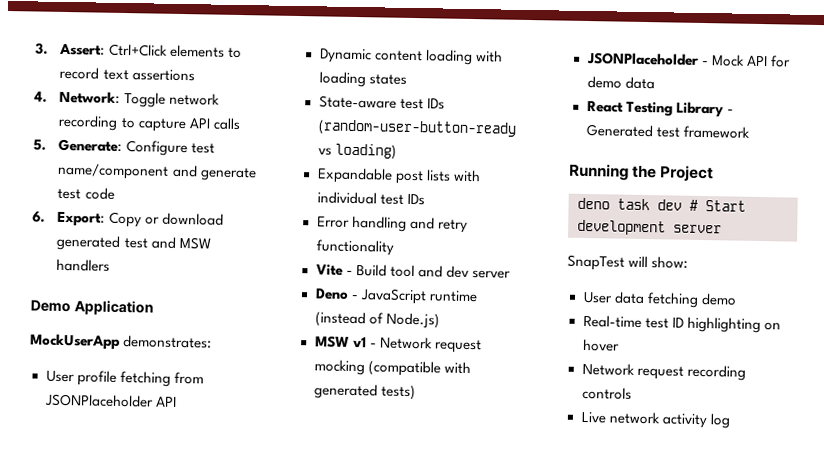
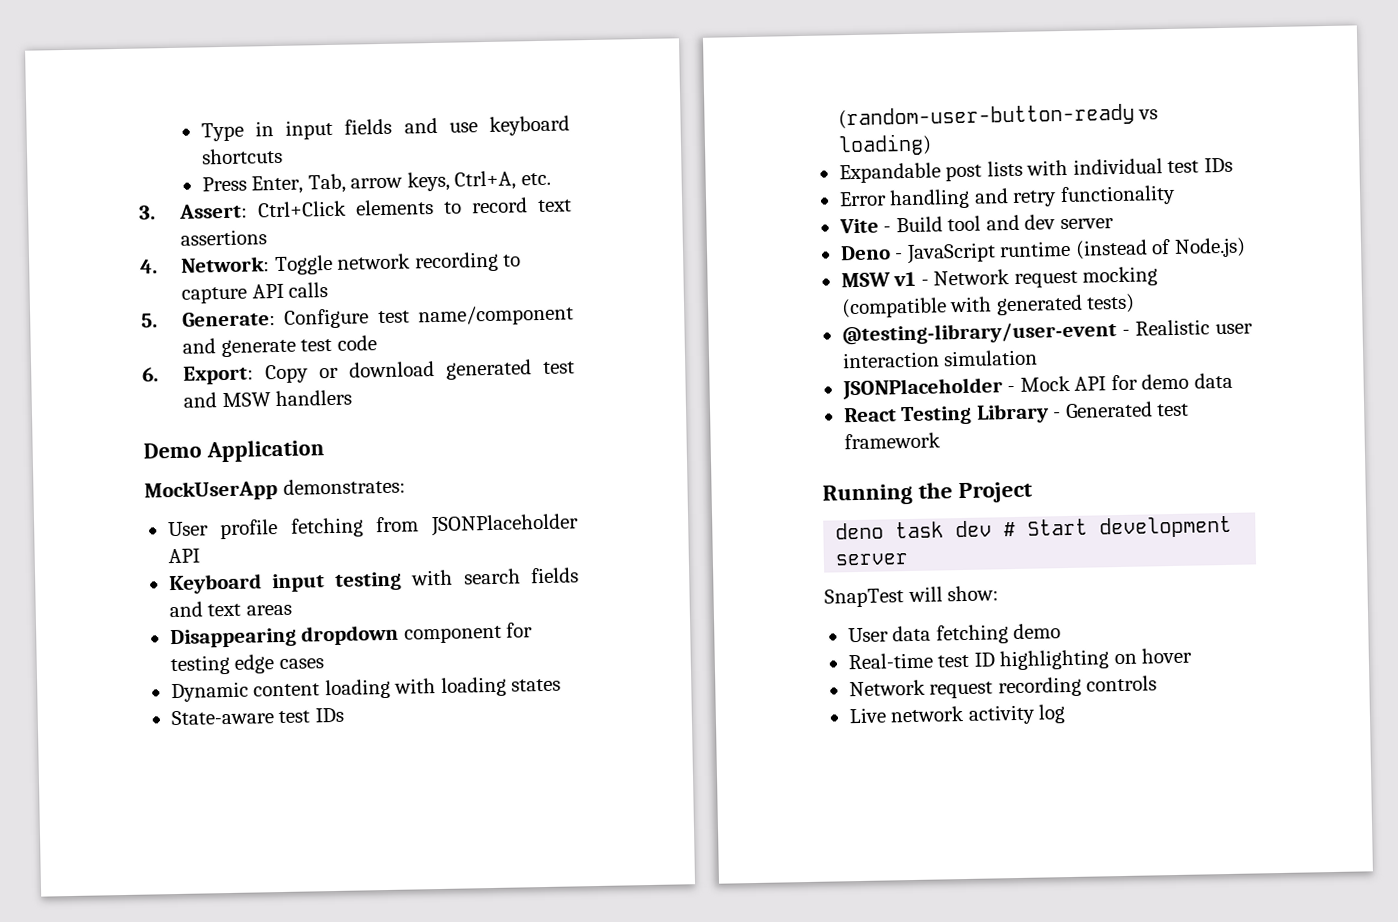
+ Type in input fields and use keyboard shortcuts
+ Press Enter, Tab, arrow keys, Ctrl+A, etc.
+ Keyboard input testing with search fields and text areas
+ Disappearing dropdown component for testing edge cases
+ @testing-library/user-event - Realistic user interaction simulation

